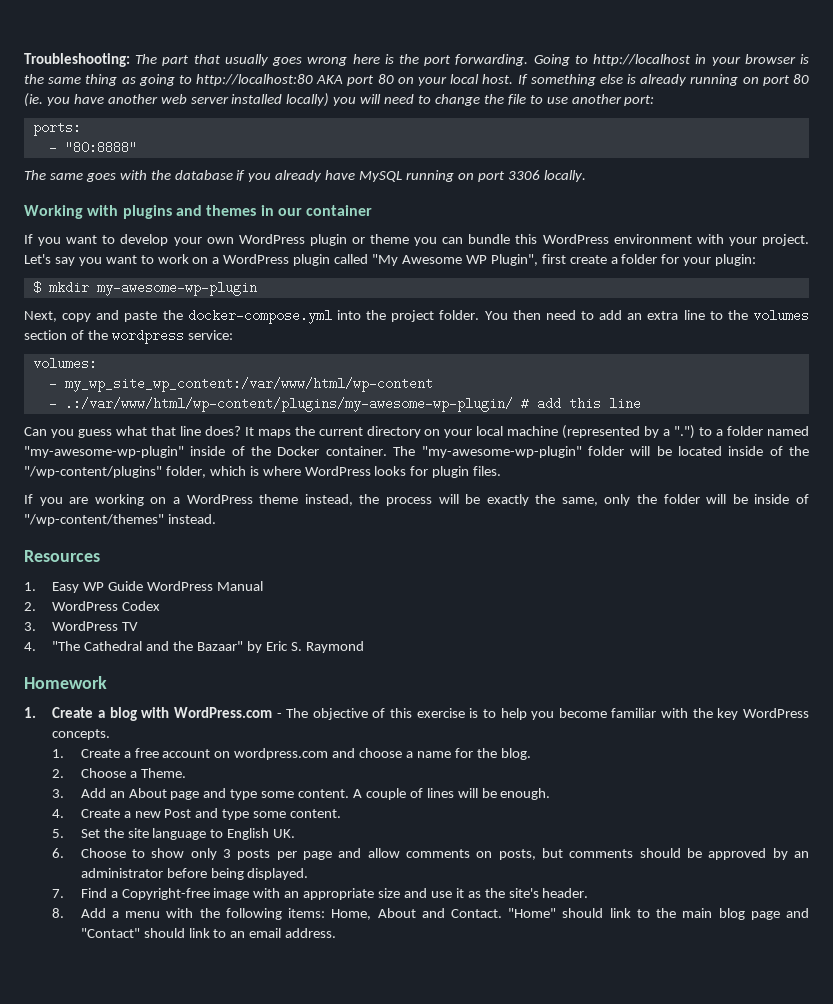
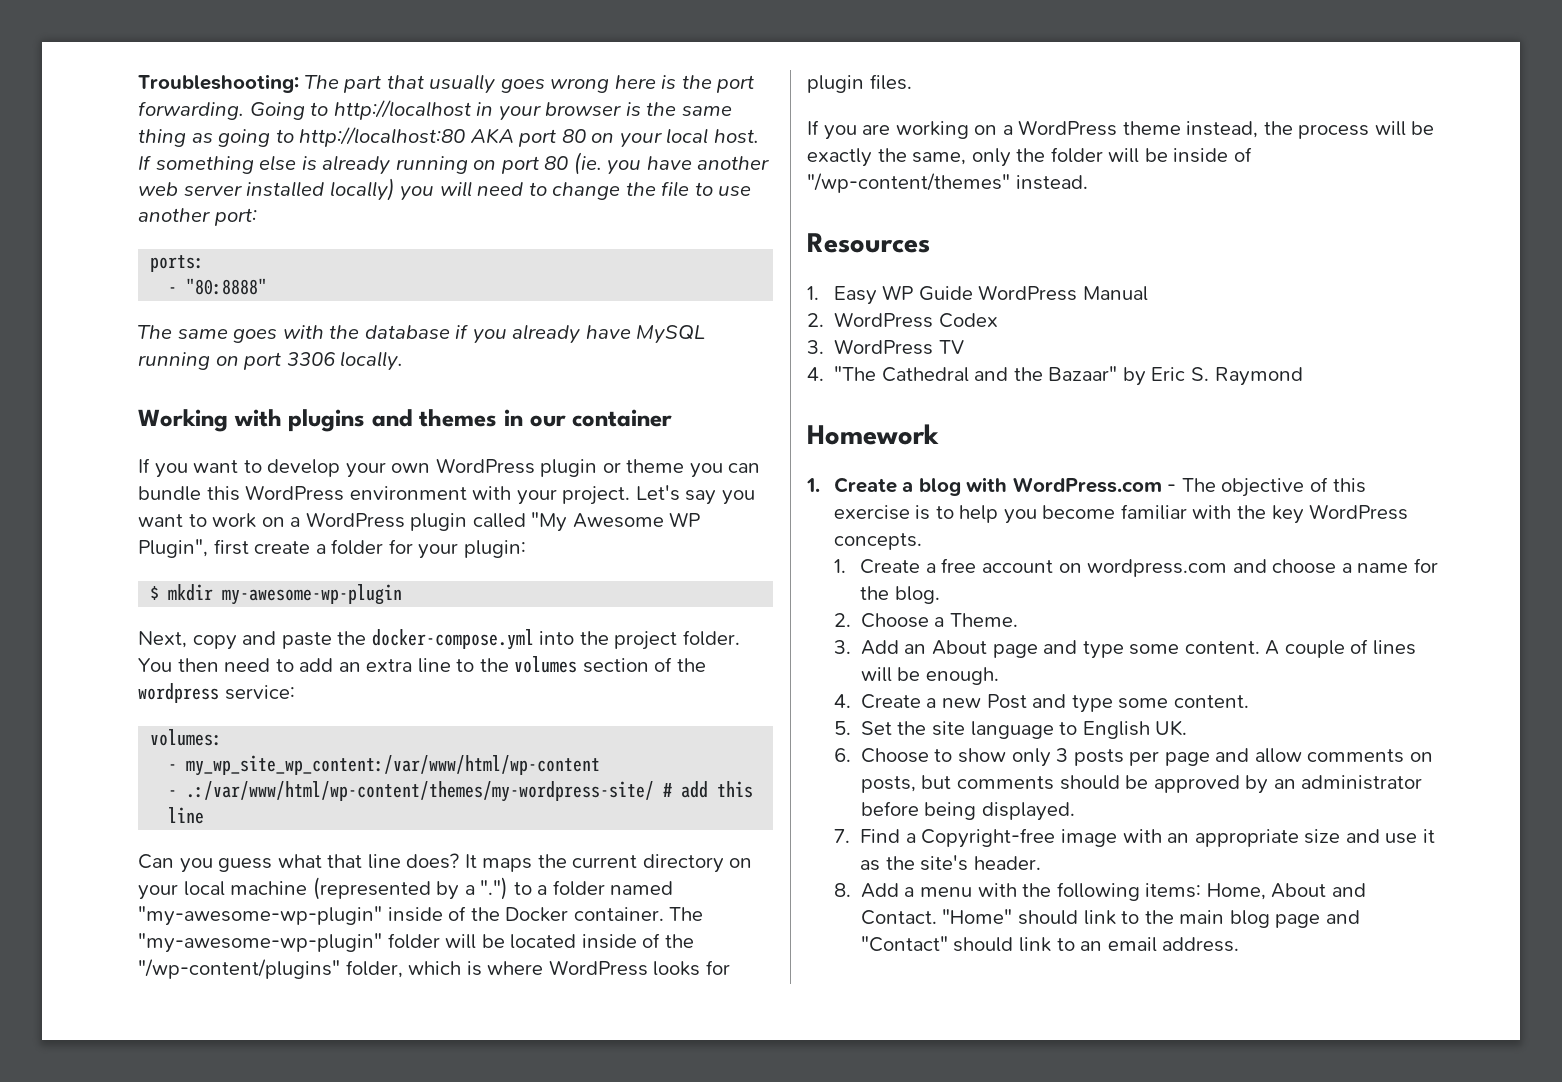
- - .:/var/www/html/wp-content/plugins/my-awesome-wp-plugin/ # add this line
+ - .:/var/www/html/wp-content/themes/my-wordpress-site/ # add this line

